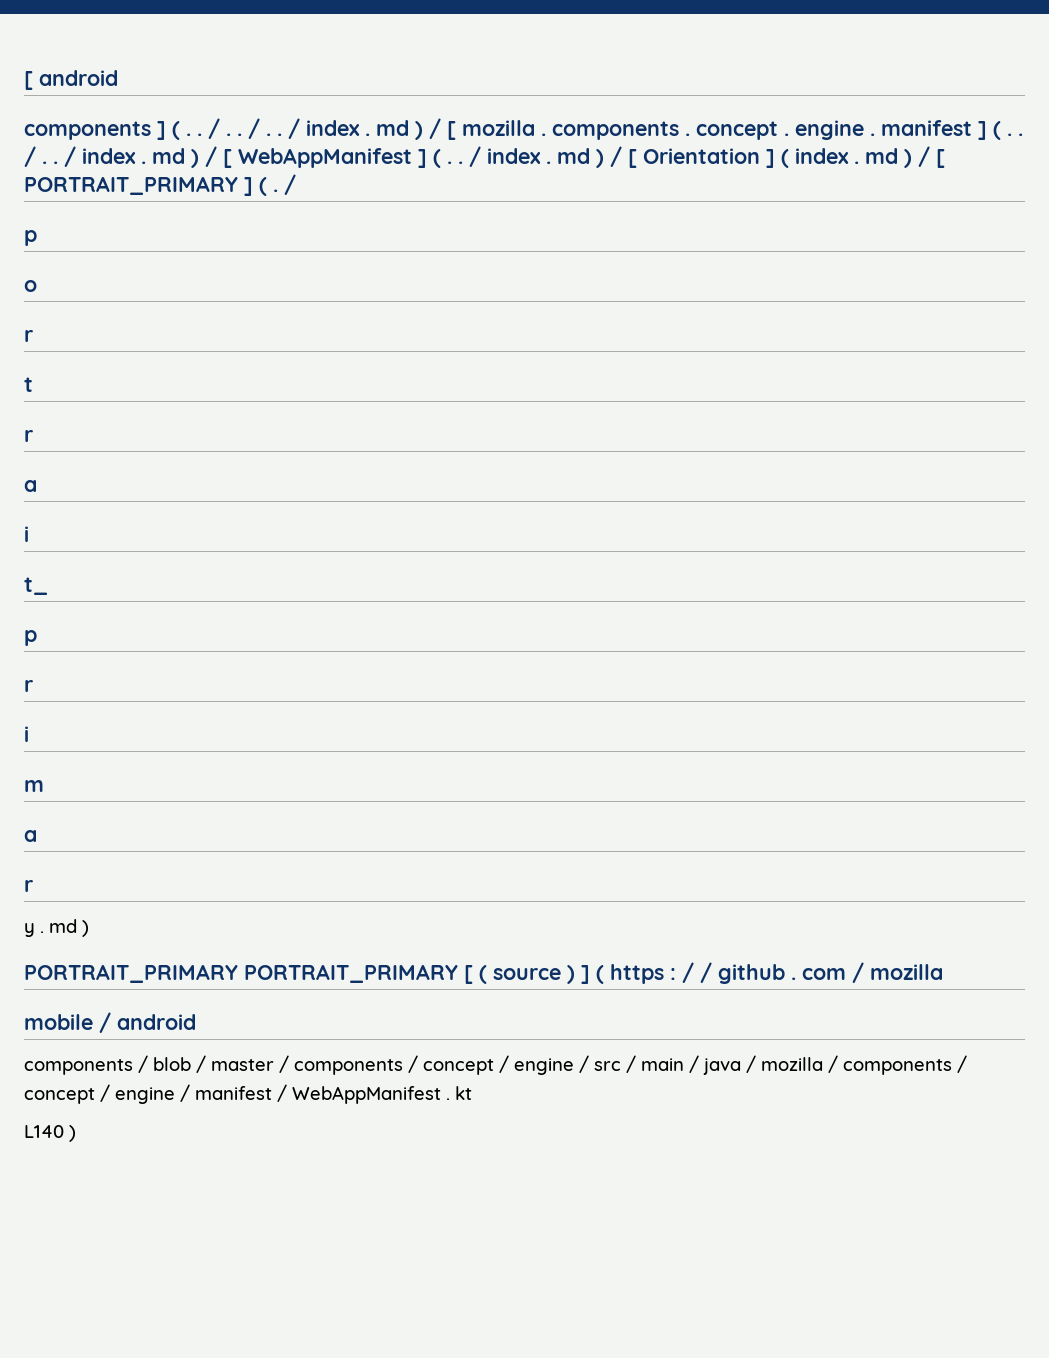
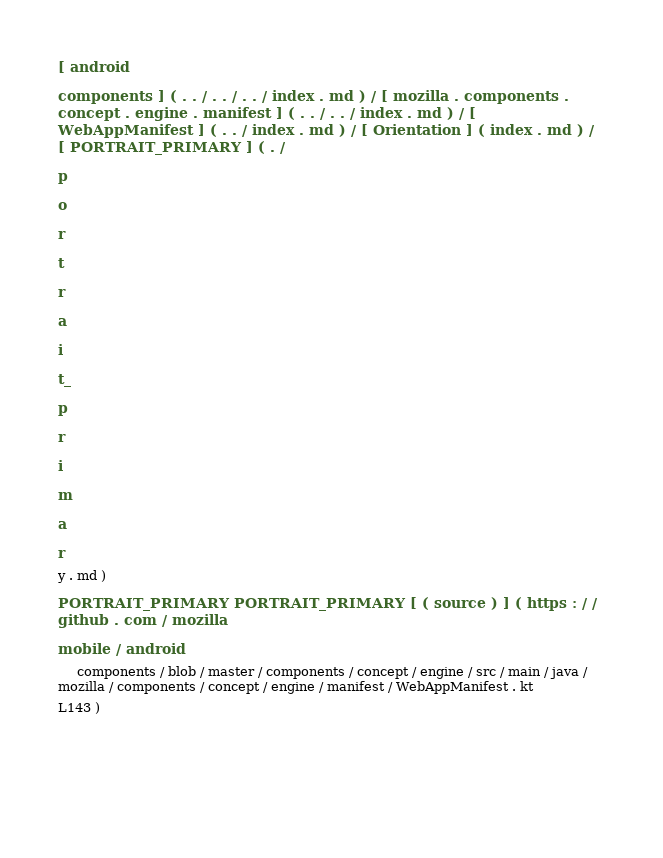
- L140 )
+ L143 )

